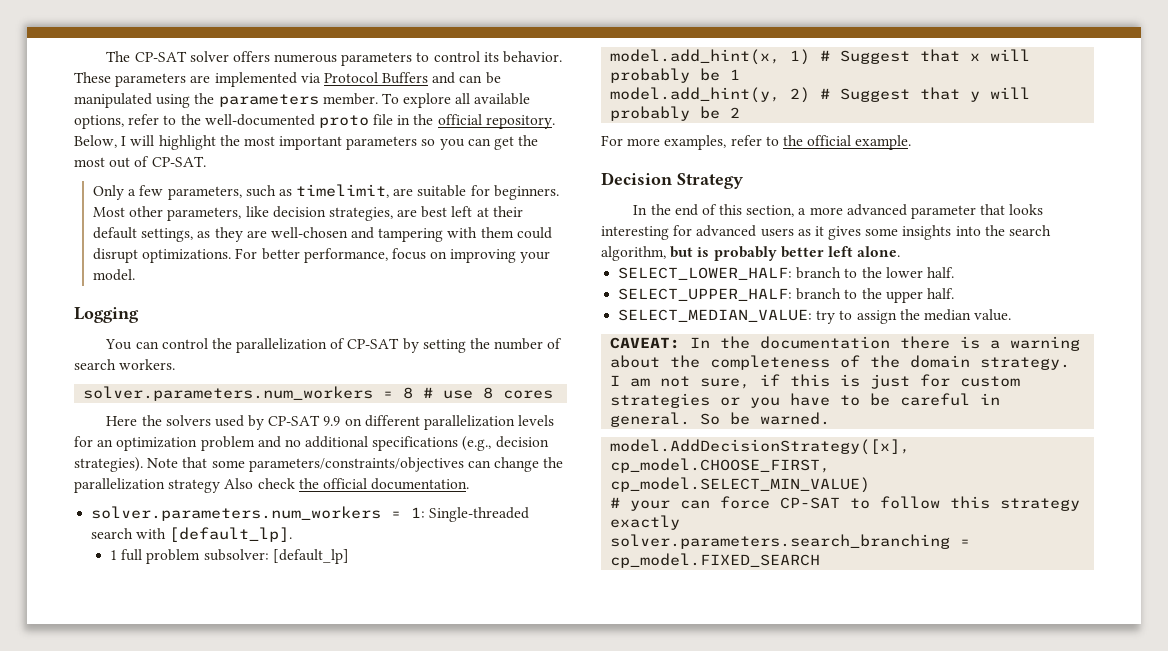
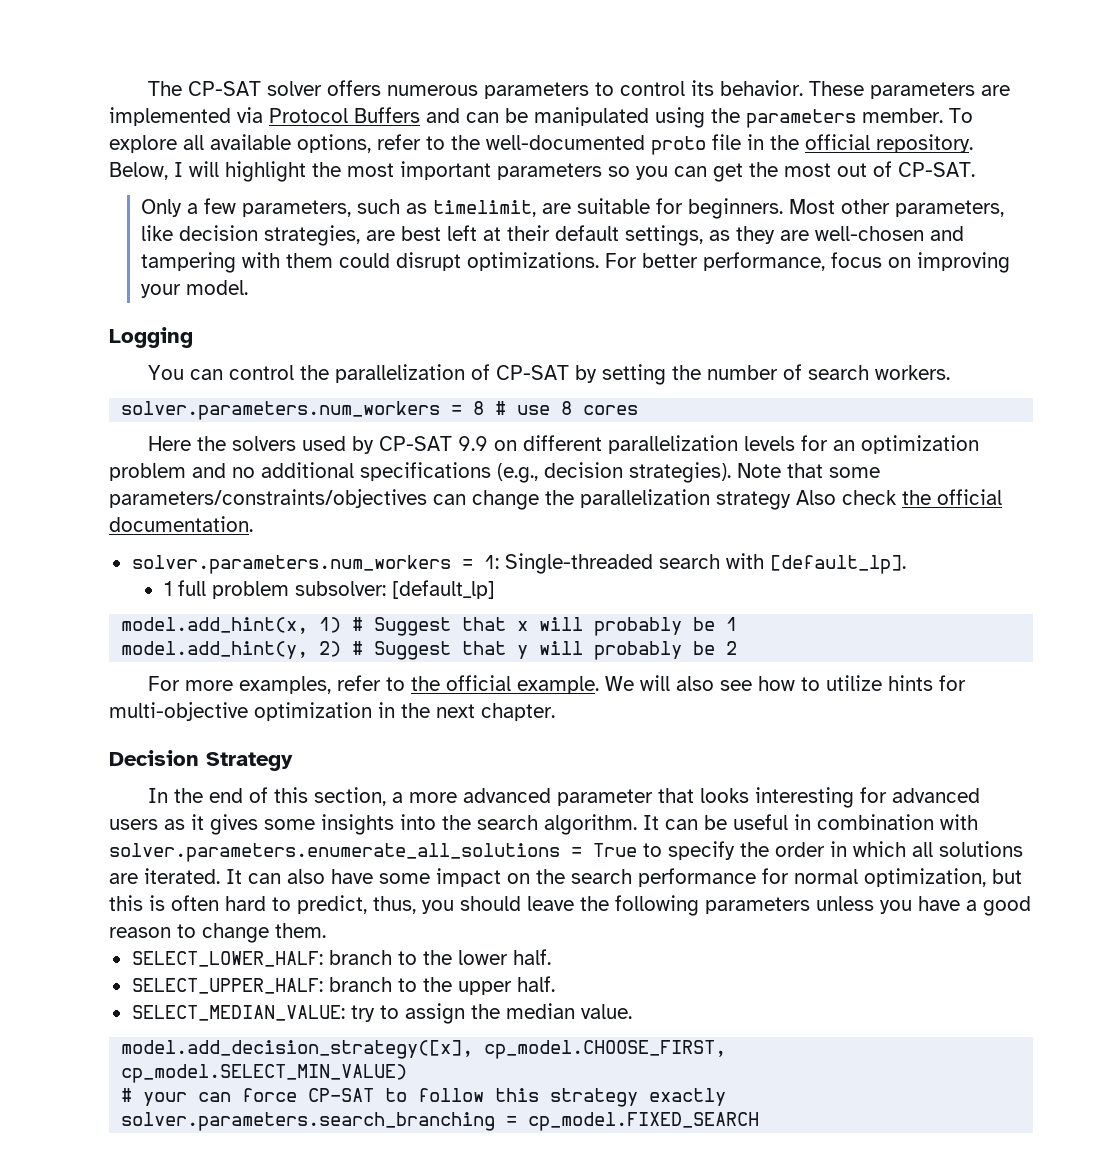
+ We will also see how to utilize hints for multi-objective optimization in the next chapter.
- In the end of this section, a more advanced parameter that looks interesting for advanced users as it gives some insights into the search algorithm, but is probably better left alone.
+ In the end of this section, a more advanced parameter that looks interesting for advanced users as it gives some insights into the search algorithm. It can be useful in combination with solver.parameters.enumerate_all_solutions = True to specify the order in which all solutions are iterated. It can also have some impact on the search performance for normal optimization, but this is often hard to predict, thus, you should leave the following parameters unless you have a good reason to change them.
- CAVEAT: In the documentation there is a warning about the completeness of the domain strategy. I am not sure, if this is just for custom strategies or you have to be careful in general. So be warned.
- model.AddDecisionStrategy([x], cp_model.CHOOSE_FIRST, cp_model.SELECT_MIN_VALUE)
+ model.add_decision_strategy([x], cp_model.CHOOSE_FIRST, cp_model.SELECT_MIN_VALUE)

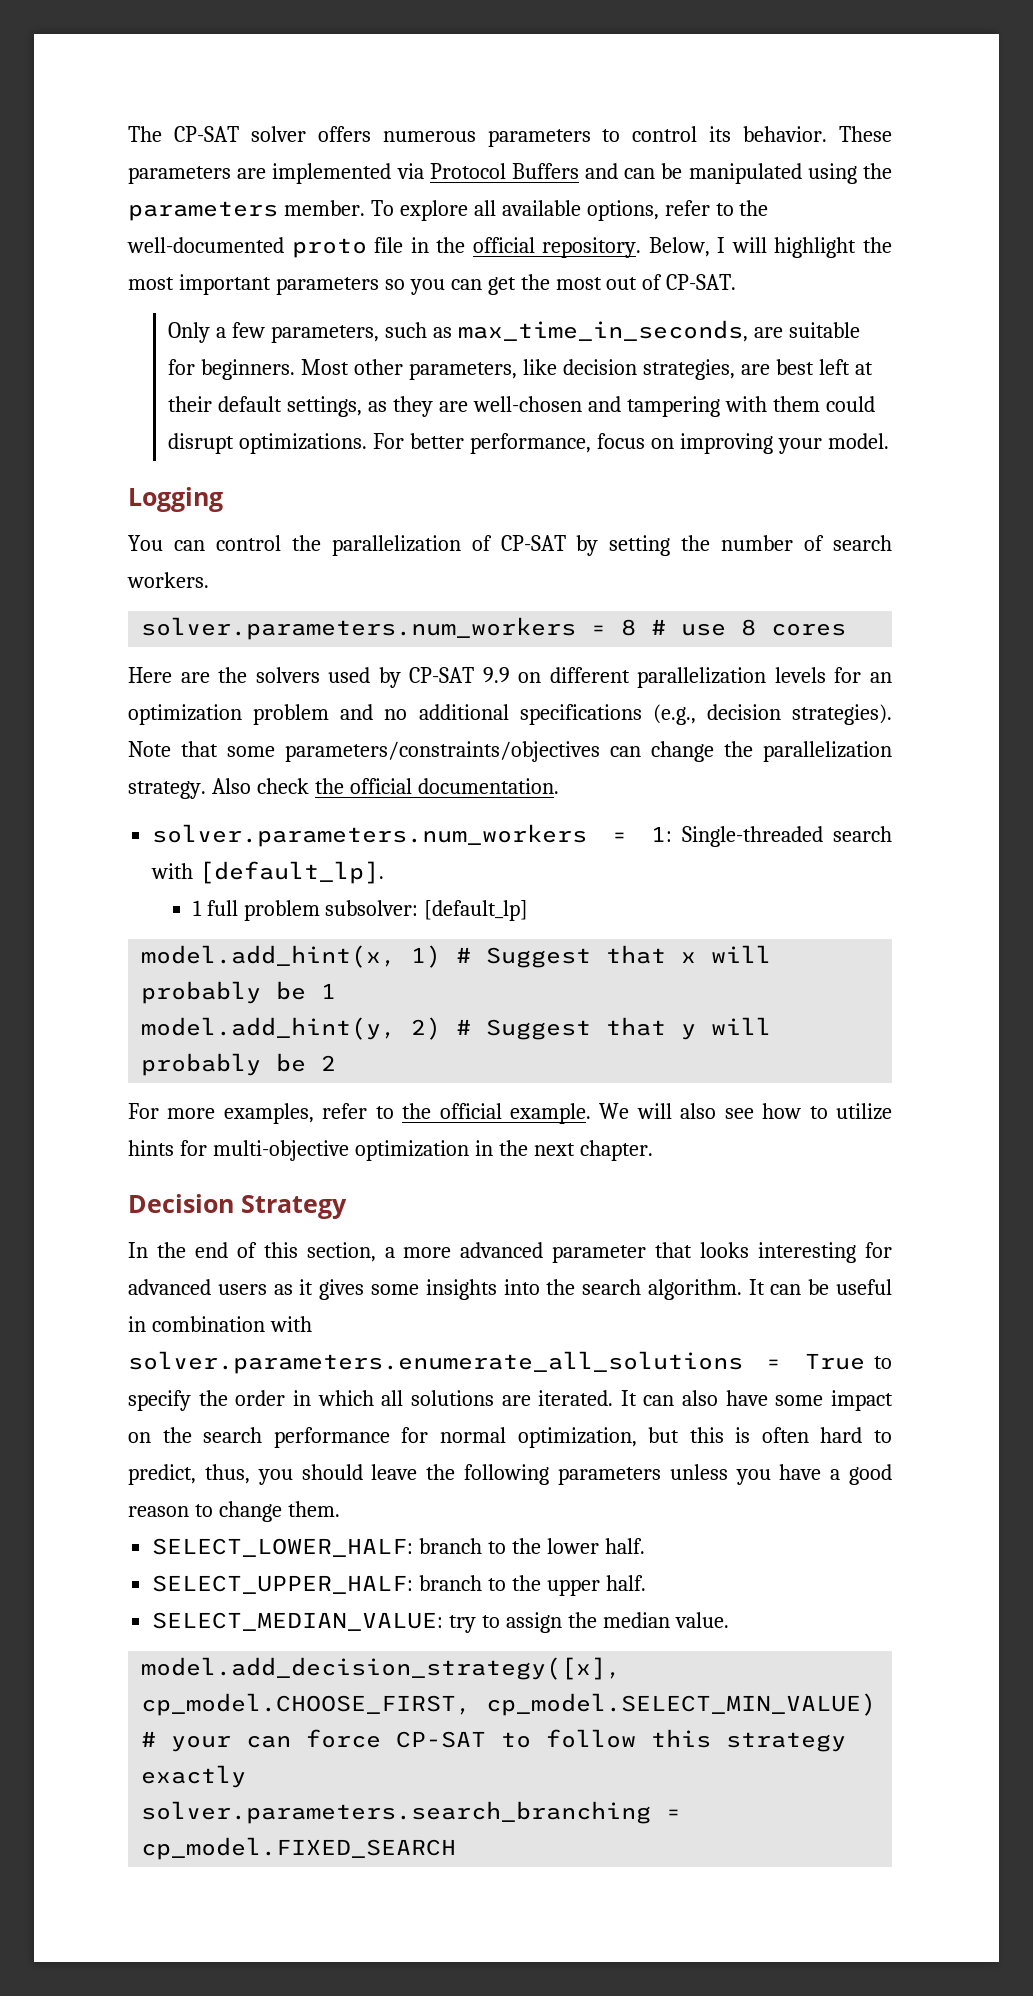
- Only a few parameters, such as timelimit, are suitable for beginners.
+ Only a few parameters, such as max_time_in_seconds, are suitable for beginners.
- Here the solvers used by CP-SAT 9.9 on different parallelization levels for an optimization problem and no additional specifications (e.g., decision strategies).
+ Here are the solvers used by CP-SAT 9.9 on different parallelization levels for an optimization problem and no additional specifications (e.g., decision strategies).
- Note that some parameters/constraints/objectives can change the parallelization strategy Also check the official documentation.
+ Note that some parameters/constraints/objectives can change the parallelization strategy. Also check the official documentation.

